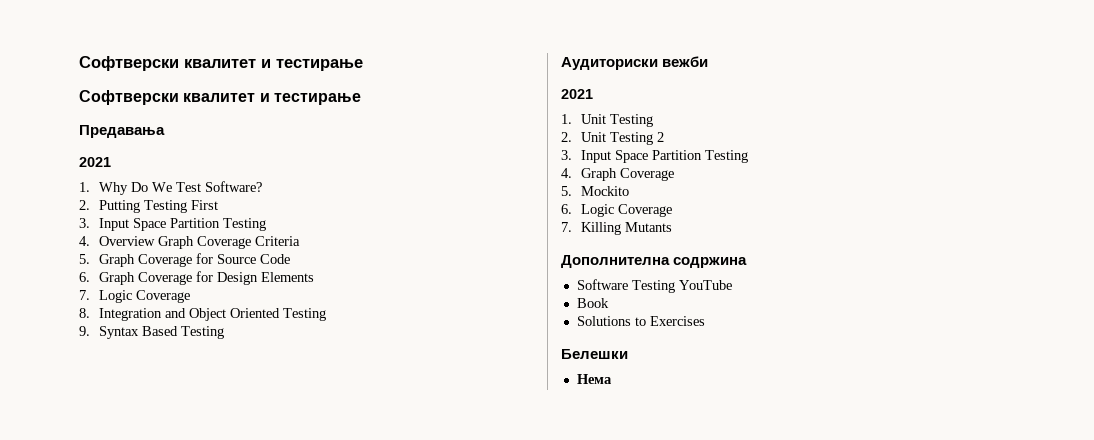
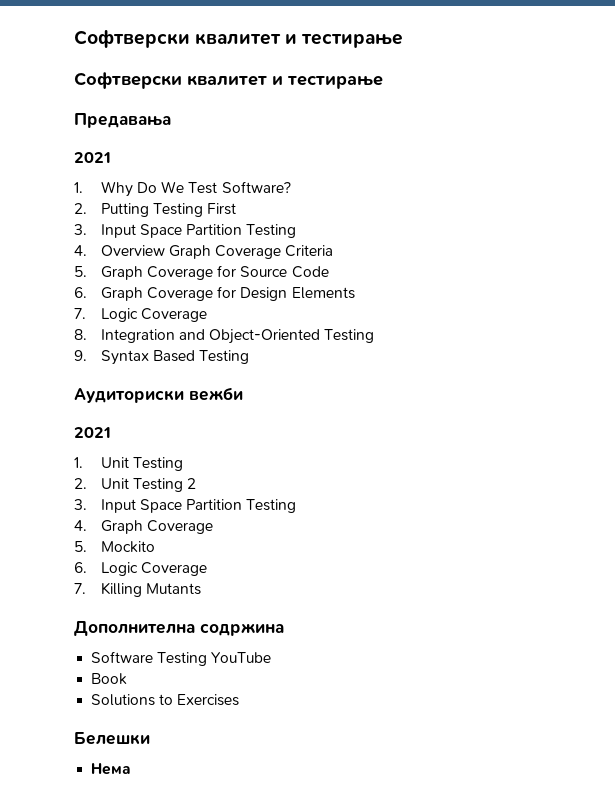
- 8. Integration and Object Oriented Testing
+ 8. Integration and Object-Oriented Testing

